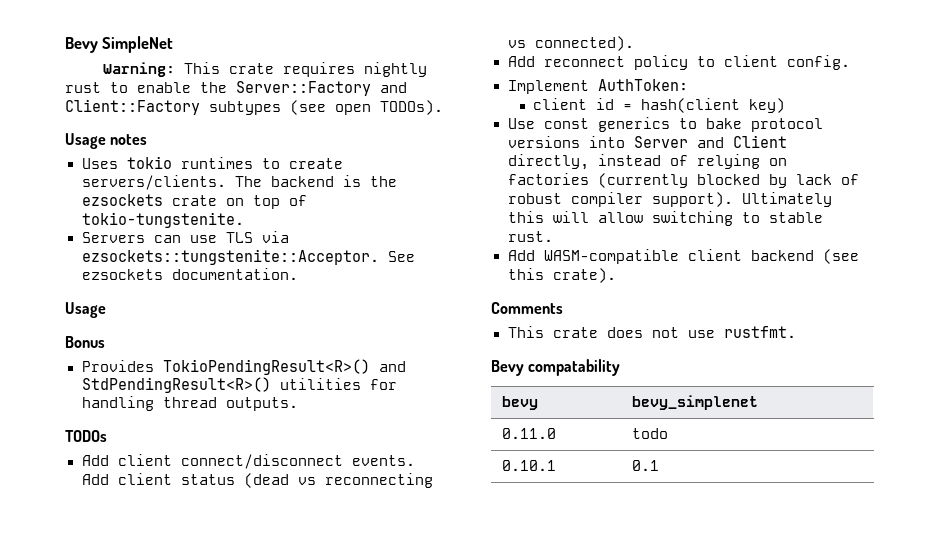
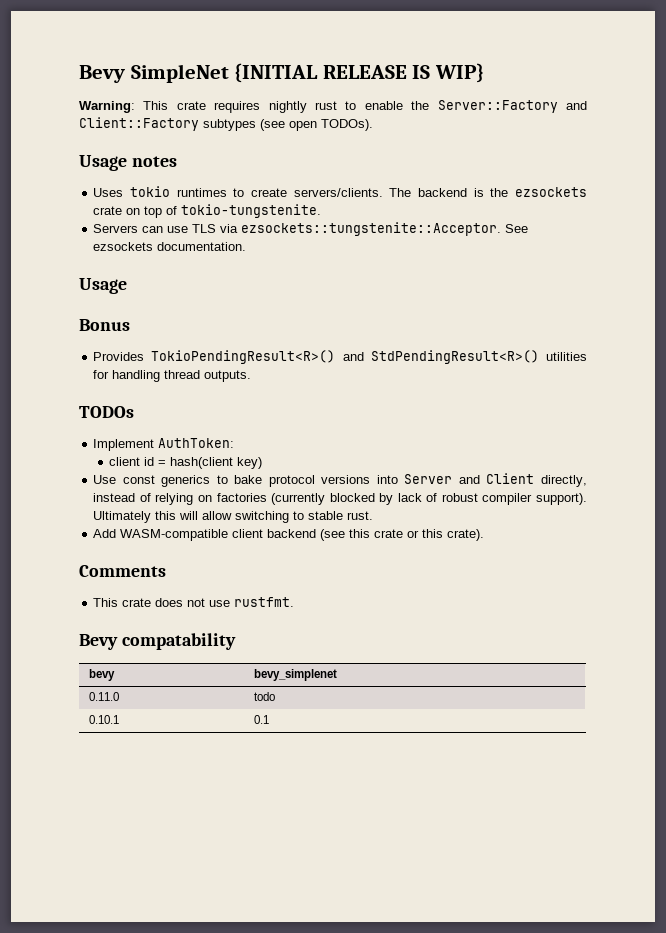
- Bevy SimpleNet
+ Bevy SimpleNet {INITIAL RELEASE IS WIP}
- Add client connect/disconnect events. Add client status (dead vs reconnecting vs connected).
- Add reconnect policy to client config.
- Add WASM-compatible client backend (see this crate).
+ Add WASM-compatible client backend (see this crate or this crate).

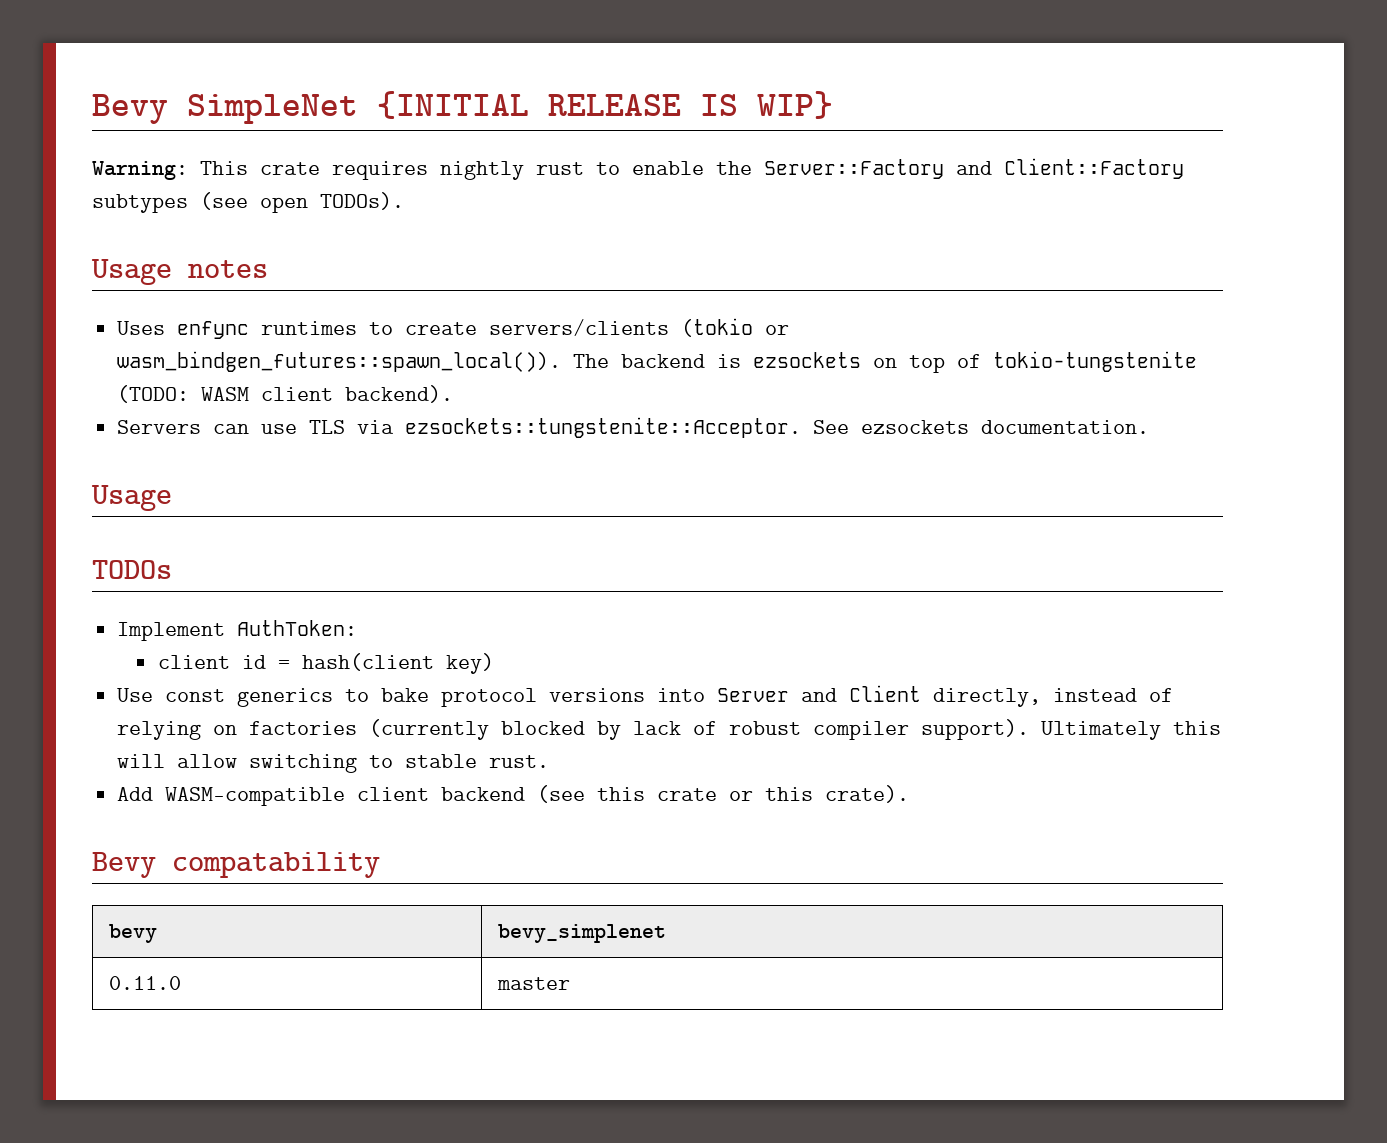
- Uses tokio runtimes to create servers/clients. The backend is the ezsockets crate on top of tokio-tungstenite.
+ Uses enfync runtimes to create servers/clients (tokio or wasm_bindgen_futures::spawn_local()). The backend is ezsockets on top of tokio-tungstenite (TODO: WASM client backend).
- Bonus
- Provides TokioPendingResult<R>() and StdPendingResult<R>() utilities for handling thread outputs.
- Comments
- This crate does not use rustfmt.
- 0.11.0 | todo
- 0.10.1 | 0.1
+ 0.11.0 | master

